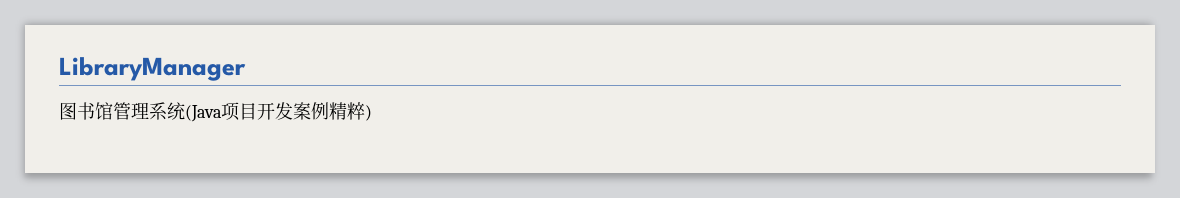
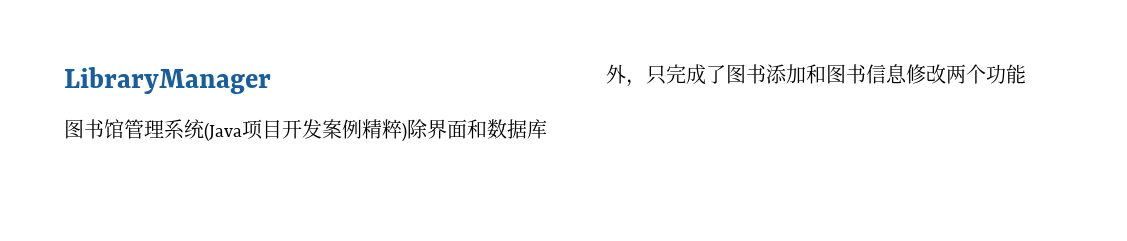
- 图书馆管理系统(Java项目开发案例精粹)
+ 图书馆管理系统(Java项目开发案例精粹)除界面和数据库外，只完成了图书添加和图书信息修改两个功能

